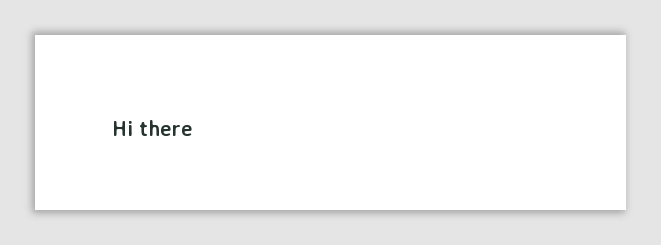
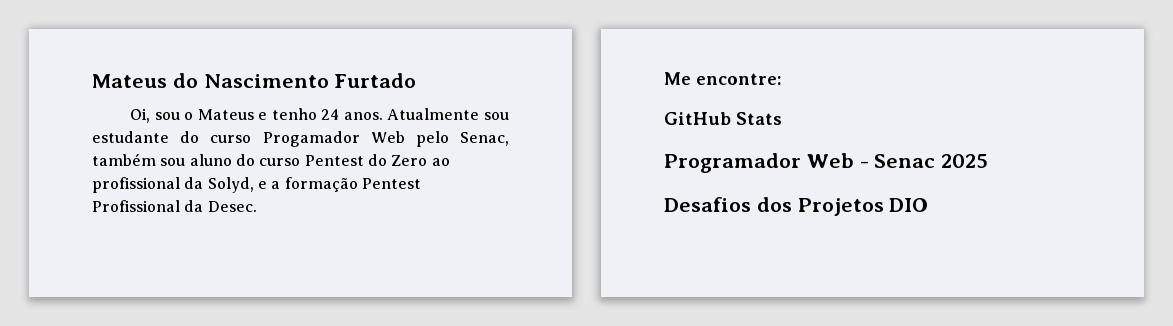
- Hi there
+ Mateus do Nascimento Furtado
+ Oi, sou o Mateus e tenho 24 anos. Atualmente sou estudante do curso Progamador Web pelo Senac, também sou aluno do curso Pentest do Zero ao profissional da Solyd, e a formação Pentest Profissional da Desec.
+ Me encontre:
+ GitHub Stats
+ Programador Web - Senac 2025
+ Desafios dos Projetos DIO

